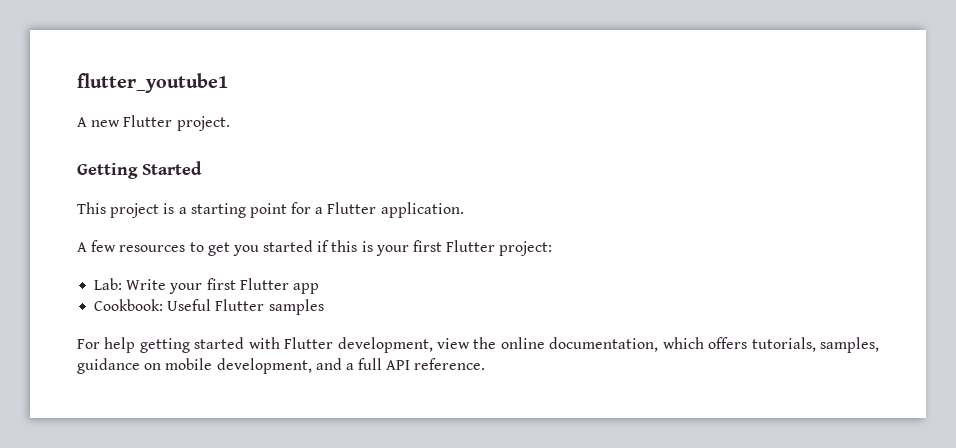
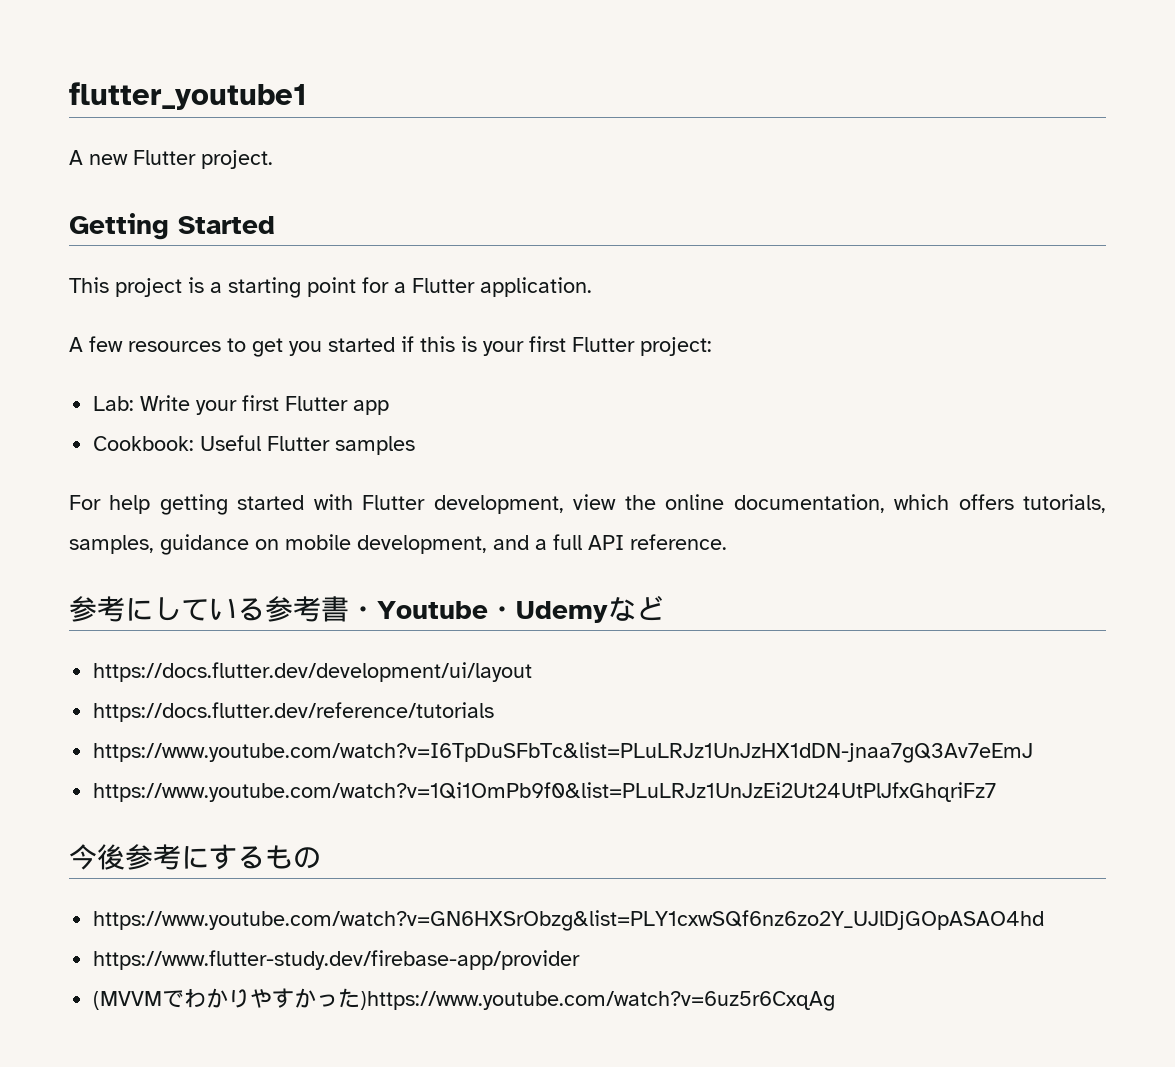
+ 参考にしている参考書・Youtube・Udemyなど
+ https://docs.flutter.dev/development/ui/layout
+ https://docs.flutter.dev/reference/tutorials
+ https://www.youtube.com/watch?v=I6TpDuSFbTc&list=PLuLRJz1UnJzHX1dDN-jnaa7gQ3Av7eEmJ
+ https://www.youtube.com/watch?v=1Qi1OmPb9f0&list=PLuLRJz1UnJzEi2Ut24UtPlJfxGhqriFz7
+ 今後参考にするもの
+ https://www.youtube.com/watch?v=GN6HXSrObzg&list=PLY1cxwSQf6nz6zo2Y_UJlDjGOpASAO4hd
+ https://www.flutter-study.dev/firebase-app/provider
+ (MVVMでわかりやすかった)https://www.youtube.com/watch?v=6uz5r6CxqAg

